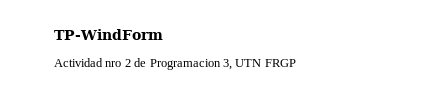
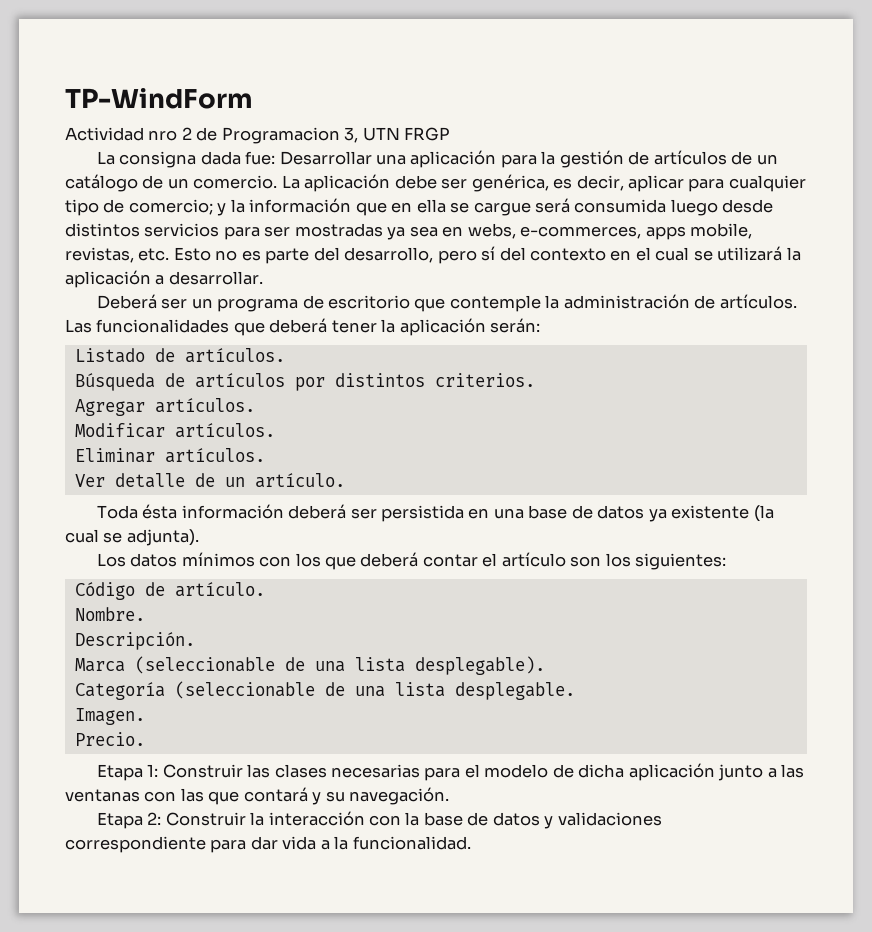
+ La consigna dada fue: Desarrollar una aplicación para la gestión de artículos de un catálogo de un comercio. La aplicación debe ser genérica, es decir, aplicar para cualquier tipo de comercio; y la información que en ella se cargue será consumida luego desde distintos servicios para ser mostradas ya sea en webs, e-commerces, apps mobile, revistas, etc. Esto no es parte del desarrollo, pero sí del contexto en el cual se utilizará la aplicación a desarrollar.
+ Deberá ser un programa de escritorio que contemple la administración de artículos. Las funcionalidades que deberá tener la aplicación serán:
+ Listado de artículos.
+ Búsqueda de artículos por distintos criterios.
+ Agregar artículos.
+ Modificar artículos.
+ Eliminar artículos.
+ Ver detalle de un artículo.
+ Toda ésta información deberá ser persistida en una base de datos ya existente (la cual se adjunta).
+ Los datos mínimos con los que deberá contar el artículo son los siguientes:
+ Código de artículo.
+ Nombre.
+ Descripción.
+ Marca (seleccionable de una lista desplegable).
+ Categoría (seleccionable de una lista desplegable.
+ Imagen.
+ Precio.
+ Etapa 1: Construir las clases necesarias para el modelo de dicha aplicación junto a las ventanas con las que contará y su navegación.
+ Etapa 2: Construir la interacción con la base de datos y validaciones correspondiente para dar vida a la funcionalidad.

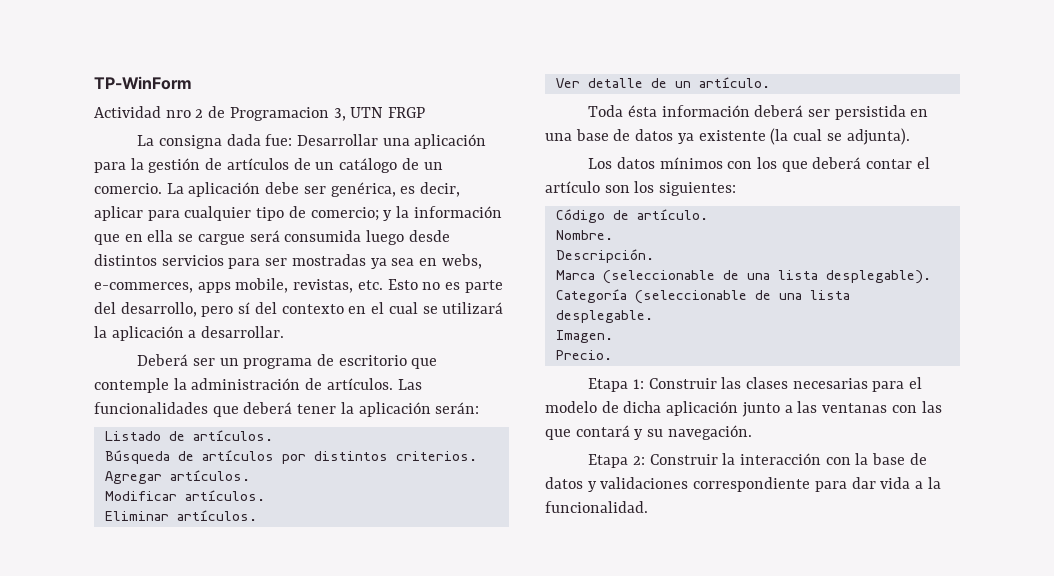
- TP-WindForm
+ TP-WinForm

